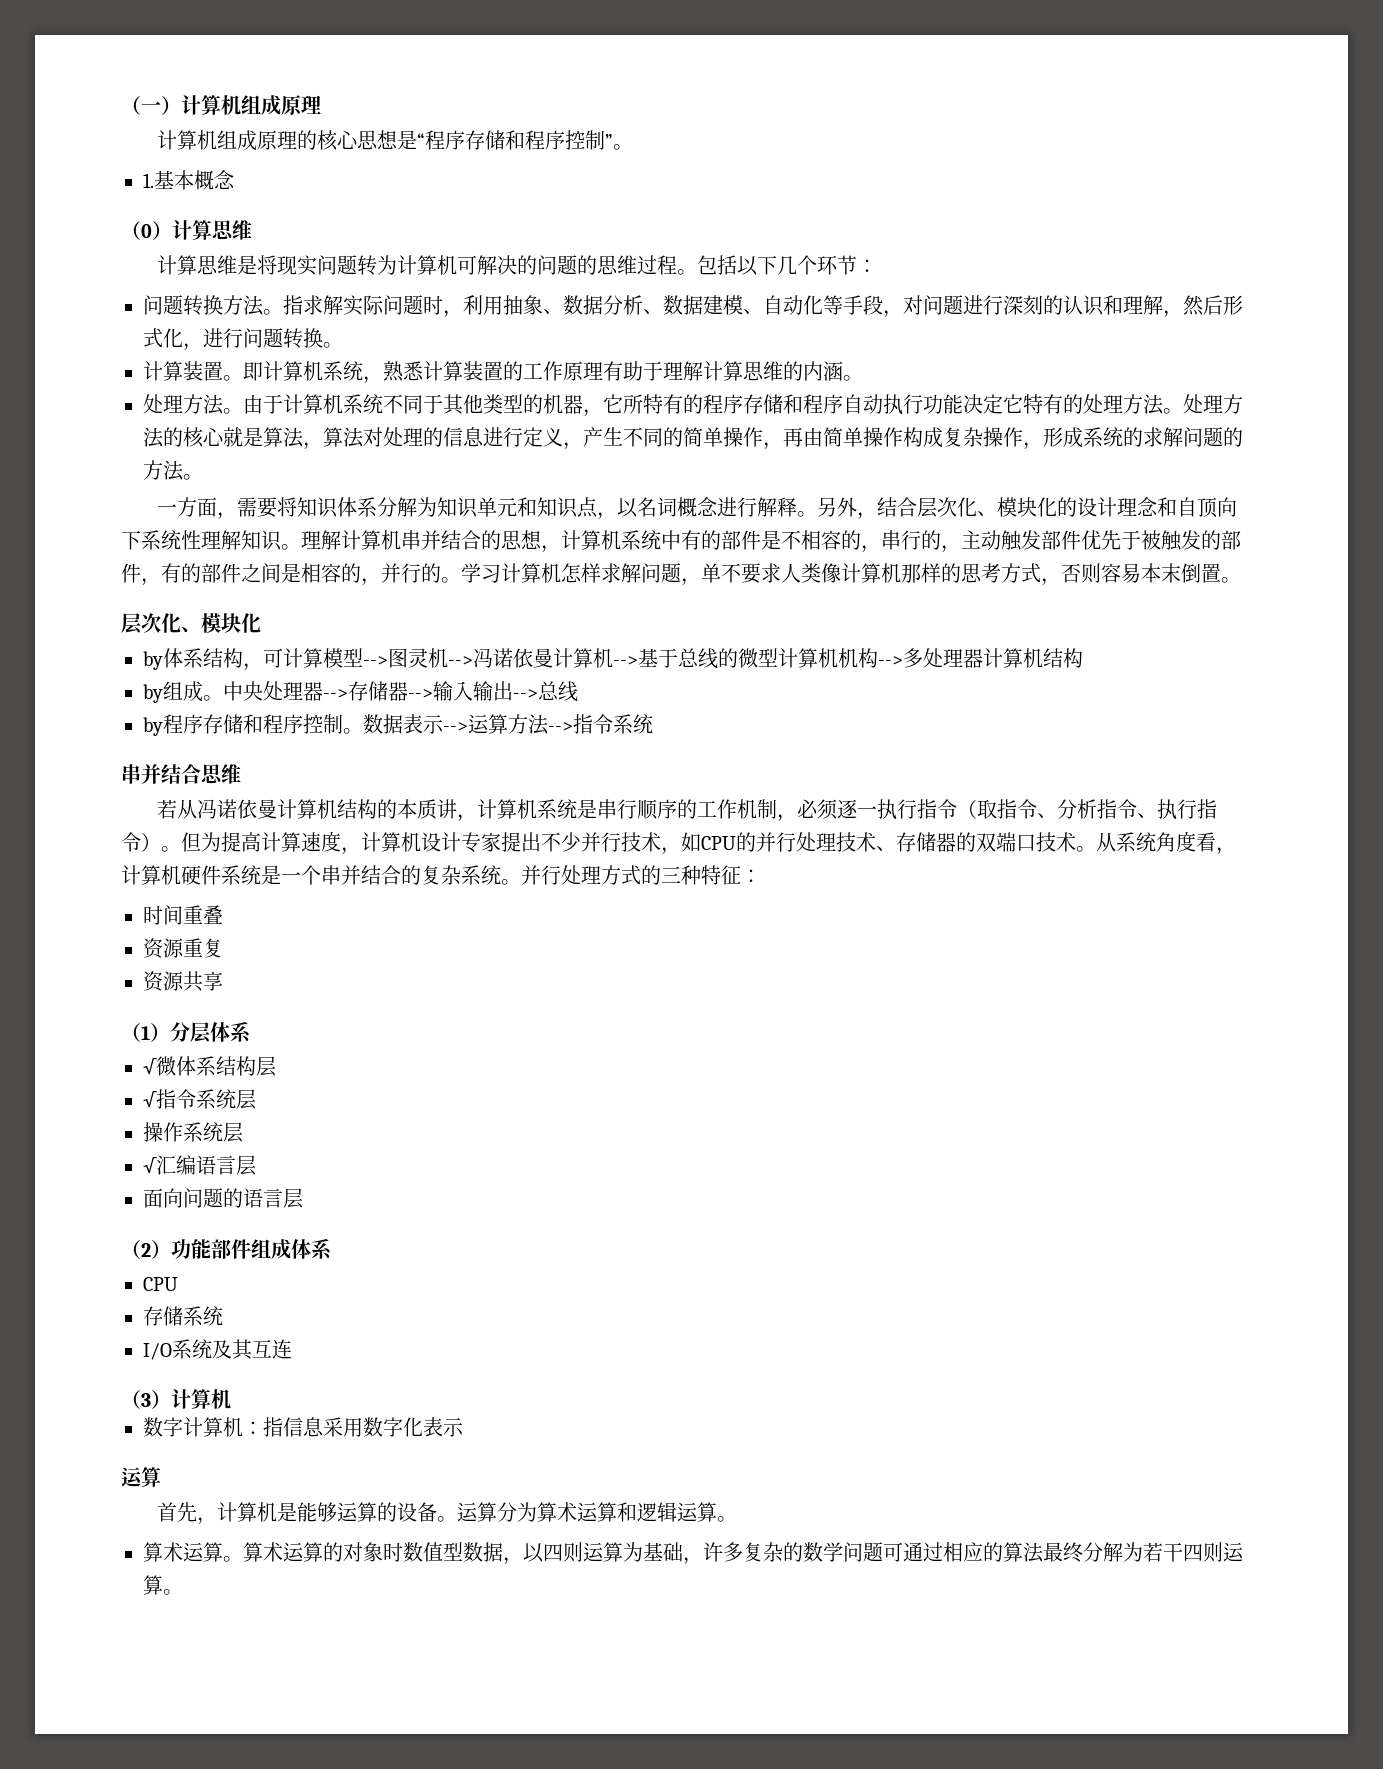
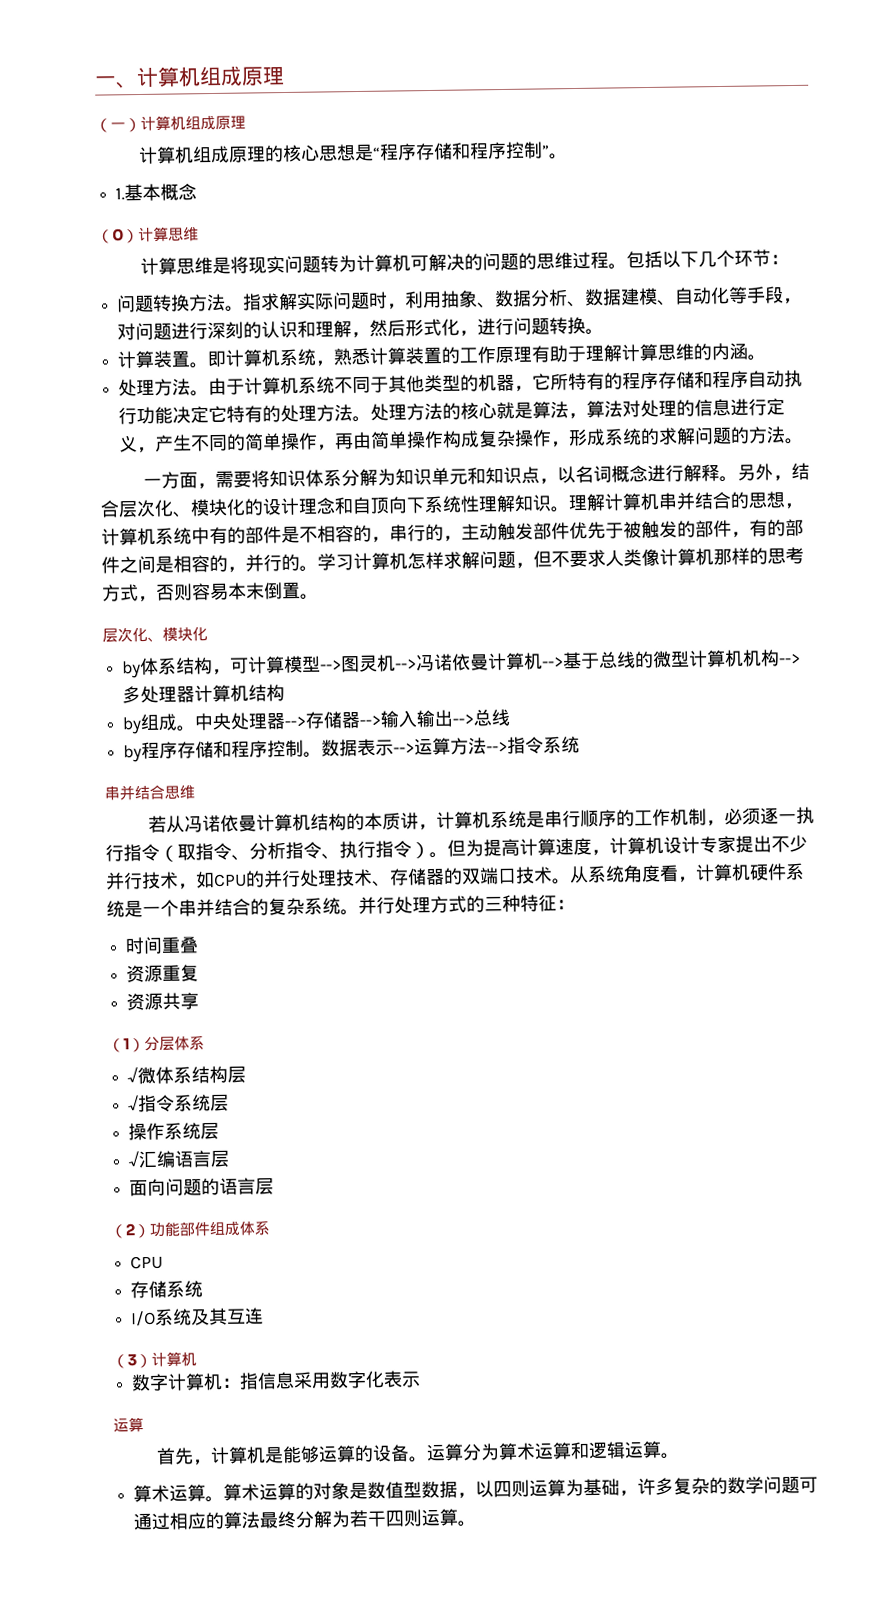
+ 一、计算机组成原理
- 学习计算机怎样求解问题，单不要求人类像计算机那样的思考方式，否则容易本末倒置。
+ 学习计算机怎样求解问题，但不要求人类像计算机那样的思考方式，否则容易本末倒置。
- 算术运算的对象时数值型数据，以四则运算为基础，许多复杂的数学问题可通过相应的算法最终分解为若干四则运算。
+ 算术运算的对象是数值型数据，以四则运算为基础，许多复杂的数学问题可通过相应的算法最终分解为若干四则运算。

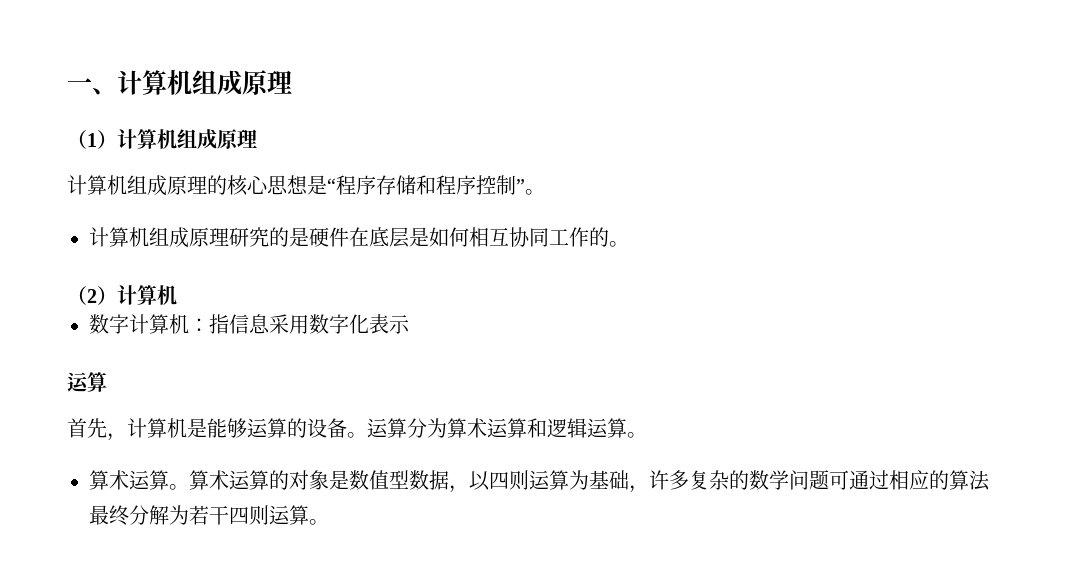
- （一）计算机组成原理
+ （1）计算机组成原理
- 1.基本概念
- （0）计算思维
- 计算思维是将现实问题转为计算机可解决的问题的思维过程。包括以下几个环节：
- 问题转换方法。指求解实际问题时，利用抽象、数据分析、数据建模、自动化等手段，对问题进行深刻的认识和理解，然后形式化，进行问题转换。
- 计算装置。即计算机系统，熟悉计算装置的工作原理有助于理解计算思维的内涵。
- 处理方法。由于计算机系统不同于其他类型的机器，它所特有的程序存储和程序自动执行功能决定它特有的处理方法。处理方法的核心就是算法，算法对处理的信息进行定义，产生不同的简单操作，再由简单操作构成复杂操作，形成系统的求解问题的方法。
- 一方面，需要将知识体系分解为知识单元和知识点，以名词概念进行解释。另外，结合层次化、模块化的设计理念和自顶向下系统性理解知识。理解计算机串并结合的思想，计算机系统中有的部件是不相容的，串行的，主动触发部件优先于被触发的部件，有的部件之间是相容的，并行的。学习计算机怎样求解问题，但不要求人类像计算机那样的思考方式，否则容易本末倒置。
- 层次化、模块化
- by体系结构，可计算模型-->图灵机-->冯诺依曼计算机-->基于总线的微型计算机机构-->多处理器计算机结构
- by组成。中央处理器-->存储器-->输入输出-->总线
- by程序存储和程序控制。数据表示-->运算方法-->指令系统
- 串并结合思维
- 若从冯诺依曼计算机结构的本质讲，计算机系统是串行顺序的工作机制，必须逐一执行指令（取指令、分析指令、执行指令）。但为提高计算速度，计算机设计专家提出不少并行技术，如CPU的并行处理技术、存储器的双端口技术。从系统角度看，计算机硬件系统是一个串并结合的复杂系统。并行处理方式的三种特征：
- 时间重叠
- 资源重复
- 资源共享
- （1）分层体系
- √微体系结构层
- √指令系统层
- 操作系统层
- √汇编语言层
- 面向问题的语言层
- （2）功能部件组成体系
- CPU
- 存储系统
- I/O系统及其互连
- （3）计算机
+ 计算机组成原理研究的是硬件在底层是如何相互协同工作的。
+ （2）计算机

